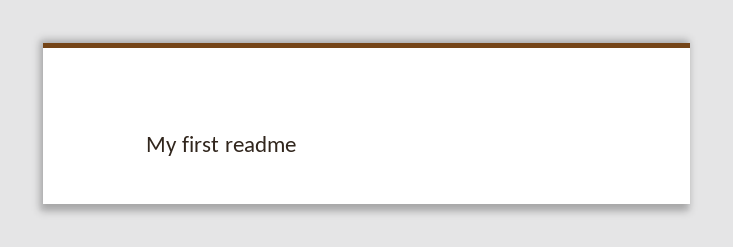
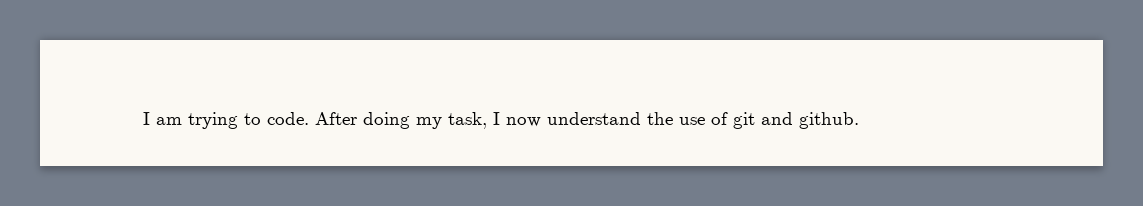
- My first readme
+ I am trying to code. After doing my task, I now understand the use of git and github.

